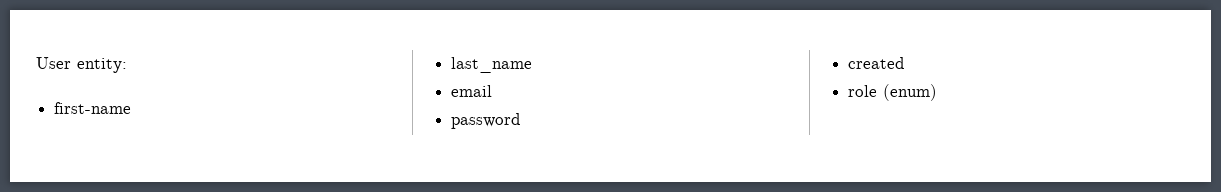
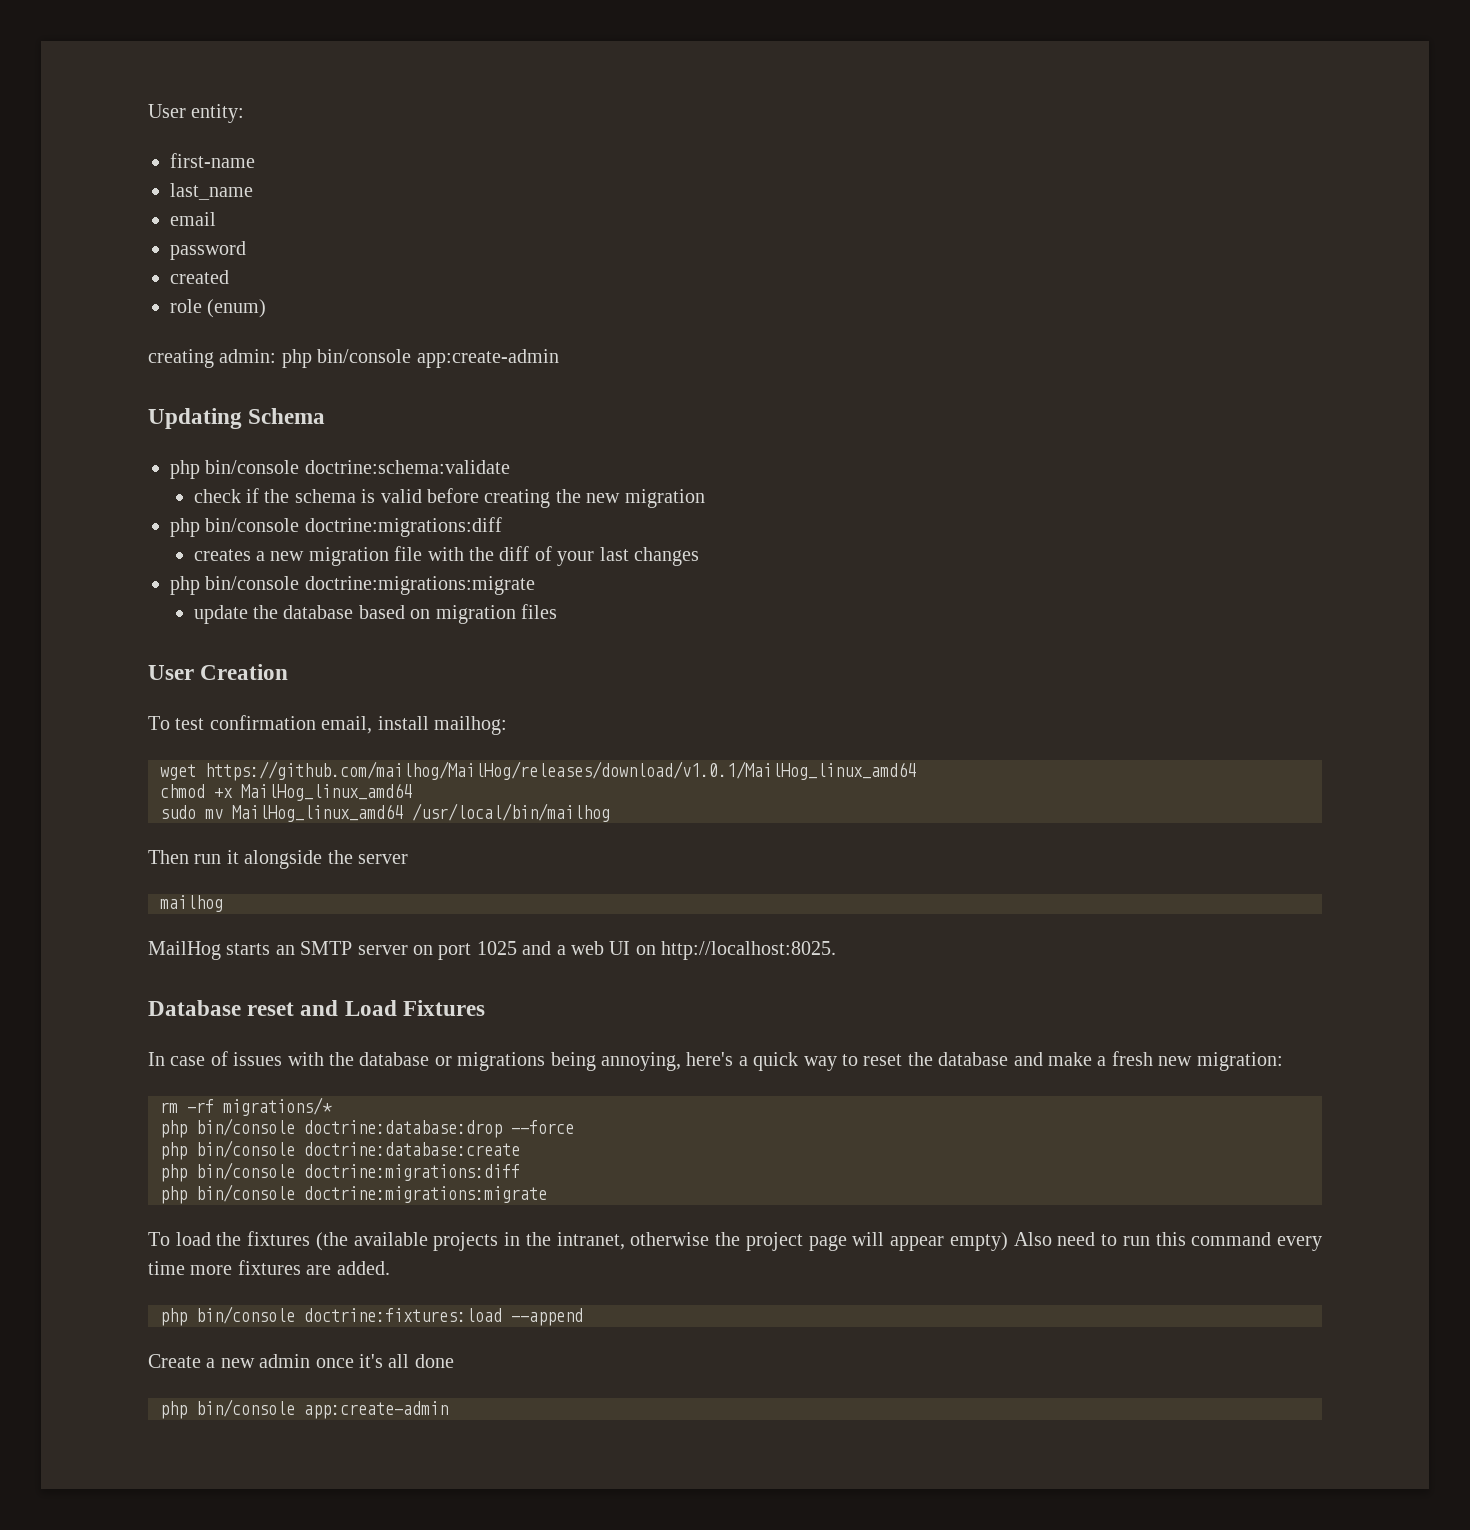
+ creating admin: php bin/console app:create-admin
+ Updating Schema
+ php bin/console doctrine:schema:validate
+ check if the schema is valid before creating the new migration
+ php bin/console doctrine:migrations:diff
+ creates a new migration file with the diff of your last changes
+ php bin/console doctrine:migrations:migrate
+ update the database based on migration files
+ User Creation
+ To test confirmation email, install mailhog:
+ wget https://github.com/mailhog/MailHog/releases/download/v1.0.1/MailHog_linux_amd64
+ chmod +x MailHog_linux_amd64
+ sudo mv MailHog_linux_amd64 /usr/local/bin/mailhog
+ Then run it alongside the server
+ mailhog
+ MailHog starts an SMTP server on port 1025 and a web UI on http://localhost:8025.
+ Database reset and Load Fixtures
+ In case of issues with the database or migrations being annoying, here's a quick way to reset the database and make a fresh new migration:
+ rm -rf migrations/*
+ php bin/console doctrine:database:drop --force
+ php bin/console doctrine:database:create
+ php bin/console doctrine:migrations:diff
+ php bin/console doctrine:migrations:migrate
+ To load the fixtures (the available projects in the intranet, otherwise the project page will appear empty) Also need to run this command every time more fixtures are added.
+ php bin/console doctrine:fixtures:load --append
+ Create a new admin once it's all done
+ php bin/console app:create-admin

